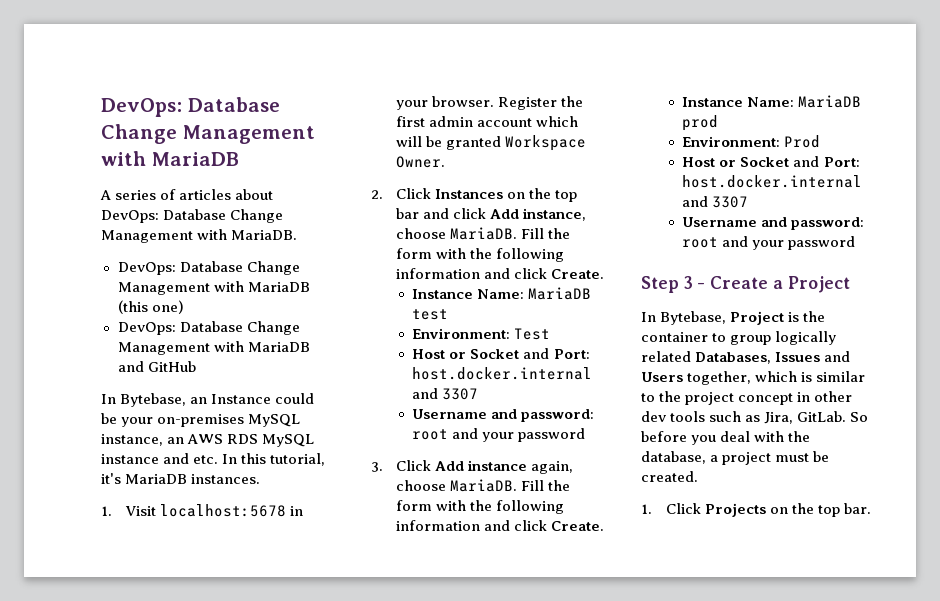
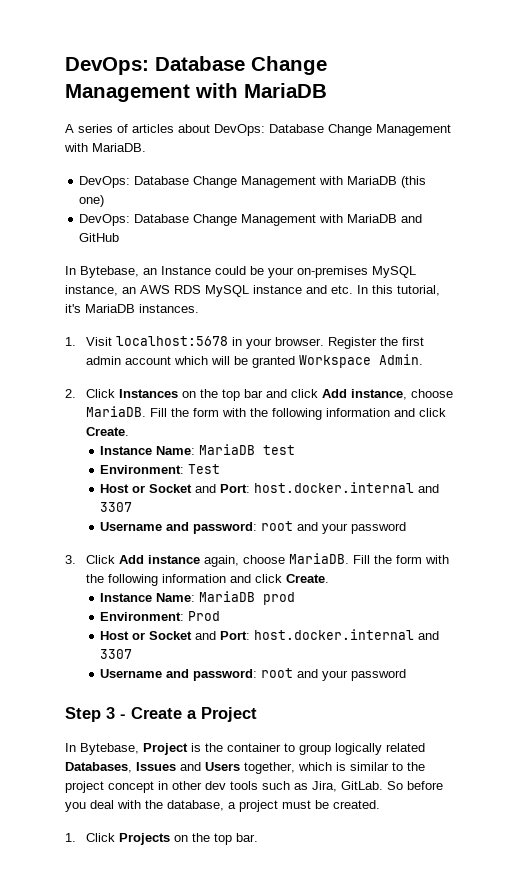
- Register the first admin account which will be granted Workspace Owner.
+ Register the first admin account which will be granted Workspace Admin.

